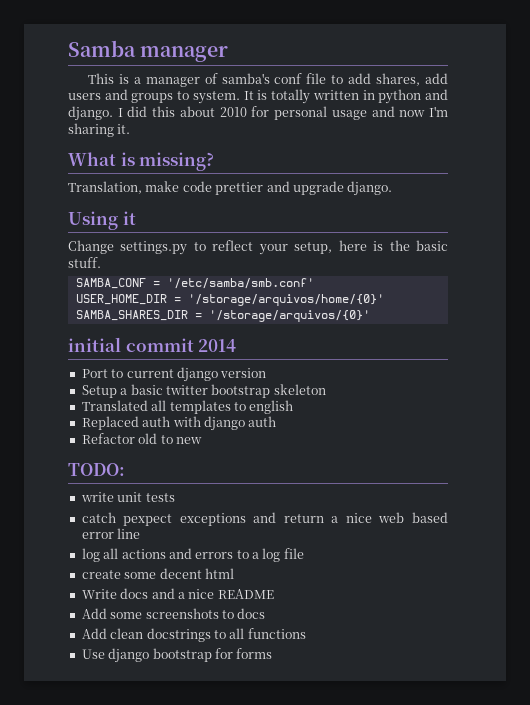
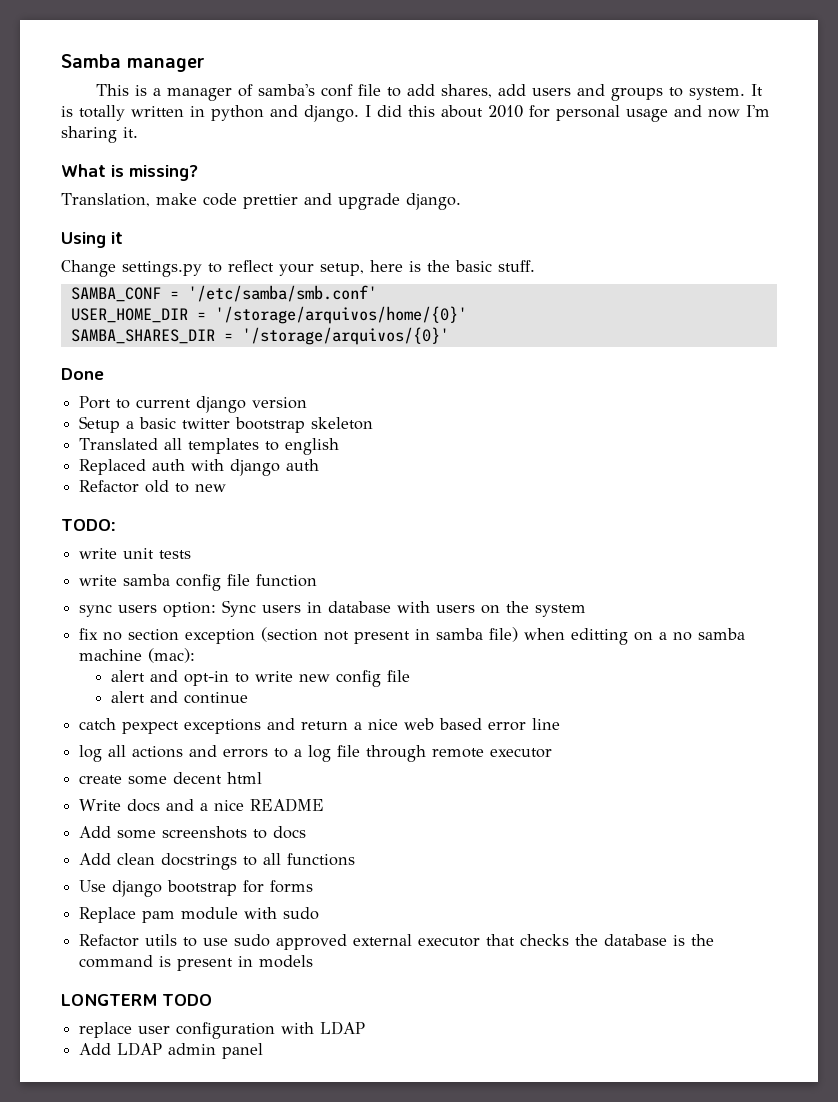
- initial commit 2014
+ Done
+ write samba config file function
+ sync users option: Sync users in database with users on the system
+ fix no section exception (section not present in samba file) when editting on a no samba machine (mac):
+ alert and opt-in to write new config file
+ alert and continue
- log all actions and errors to a log file
+ log all actions and errors to a log file through remote executor
+ Replace pam module with sudo
+ Refactor utils to use sudo approved external executor that checks the database is the command is present in models
+ LONGTERM TODO
+ replace user configuration with LDAP
+ Add LDAP admin panel

